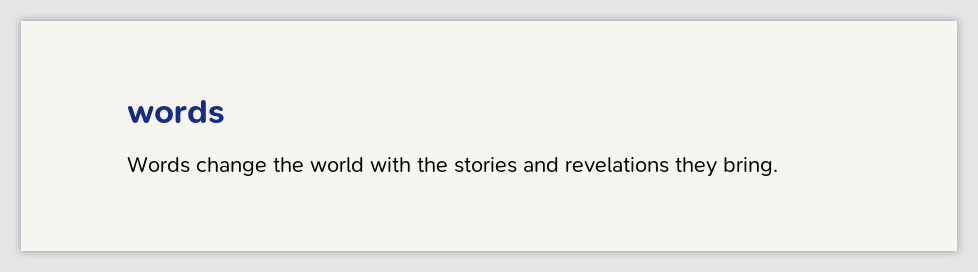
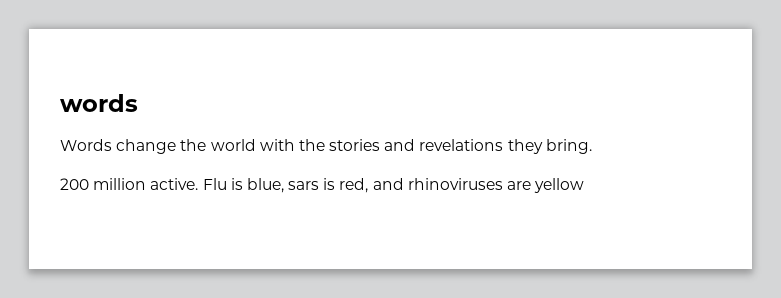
+ 200 million active. Flu is blue, sars is red, and rhinoviruses are yellow

